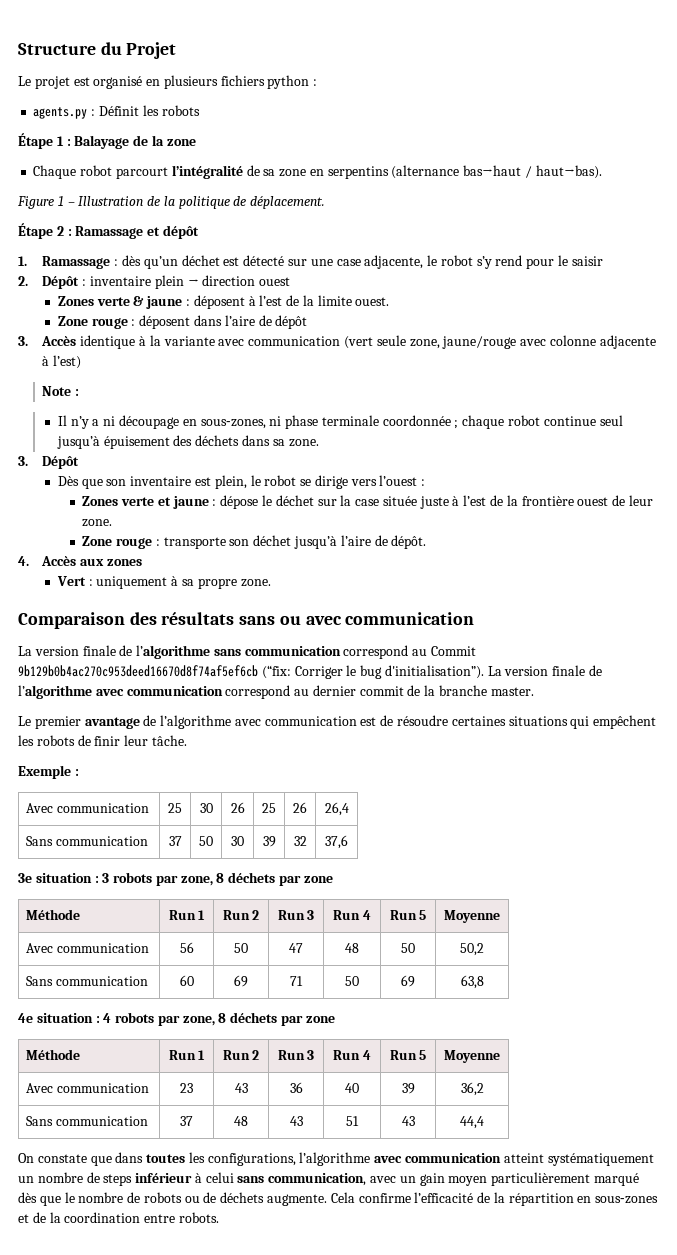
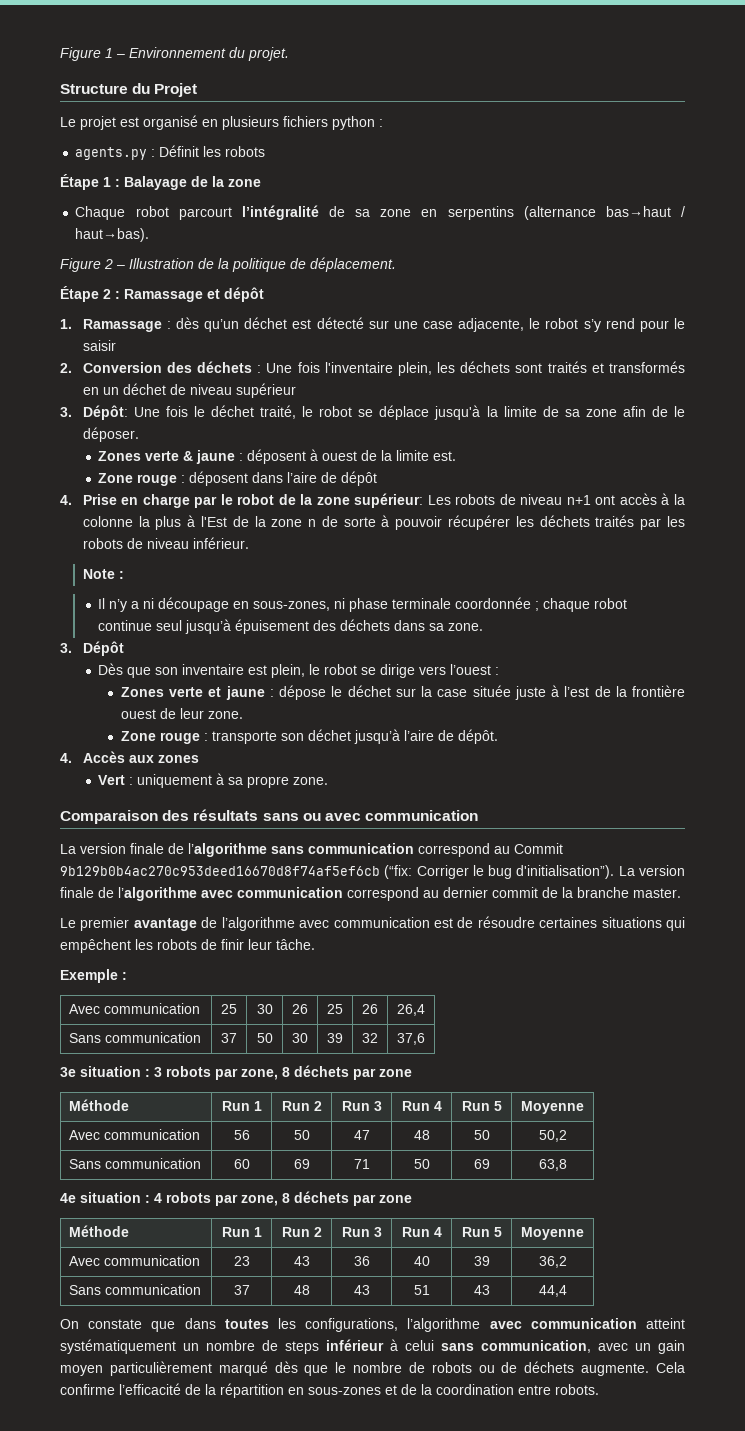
+ Figure 1 – Environnement du projet.
- Figure 1 – Illustration de la politique de déplacement.
+ Figure 2 – Illustration de la politique de déplacement.
- 2. Dépôt : inventaire plein → direction ouest
+ 2. Conversion des déchets : Une fois l'inventaire plein, les déchets sont traités et transformés en un déchet de niveau supérieur
+ 3. Dépôt: Une fois le déchet traité, le robot se déplace jusqu'à la limite de sa zone afin de le déposer.
- Zones verte & jaune : déposent à l’est de la limite ouest.
+ Zones verte & jaune : déposent à ouest de la limite est.
- 3. Accès identique à la variante avec communication (vert seule zone, jaune/rouge avec colonne adjacente à l’est)
+ 4. Prise en charge par le robot de la zone supérieur: Les robots de niveau n+1 ont accès à la colonne la plus à l'Est de la zone n de sorte à pouvoir récupérer les déchets traités par les robots de niveau inférieur.

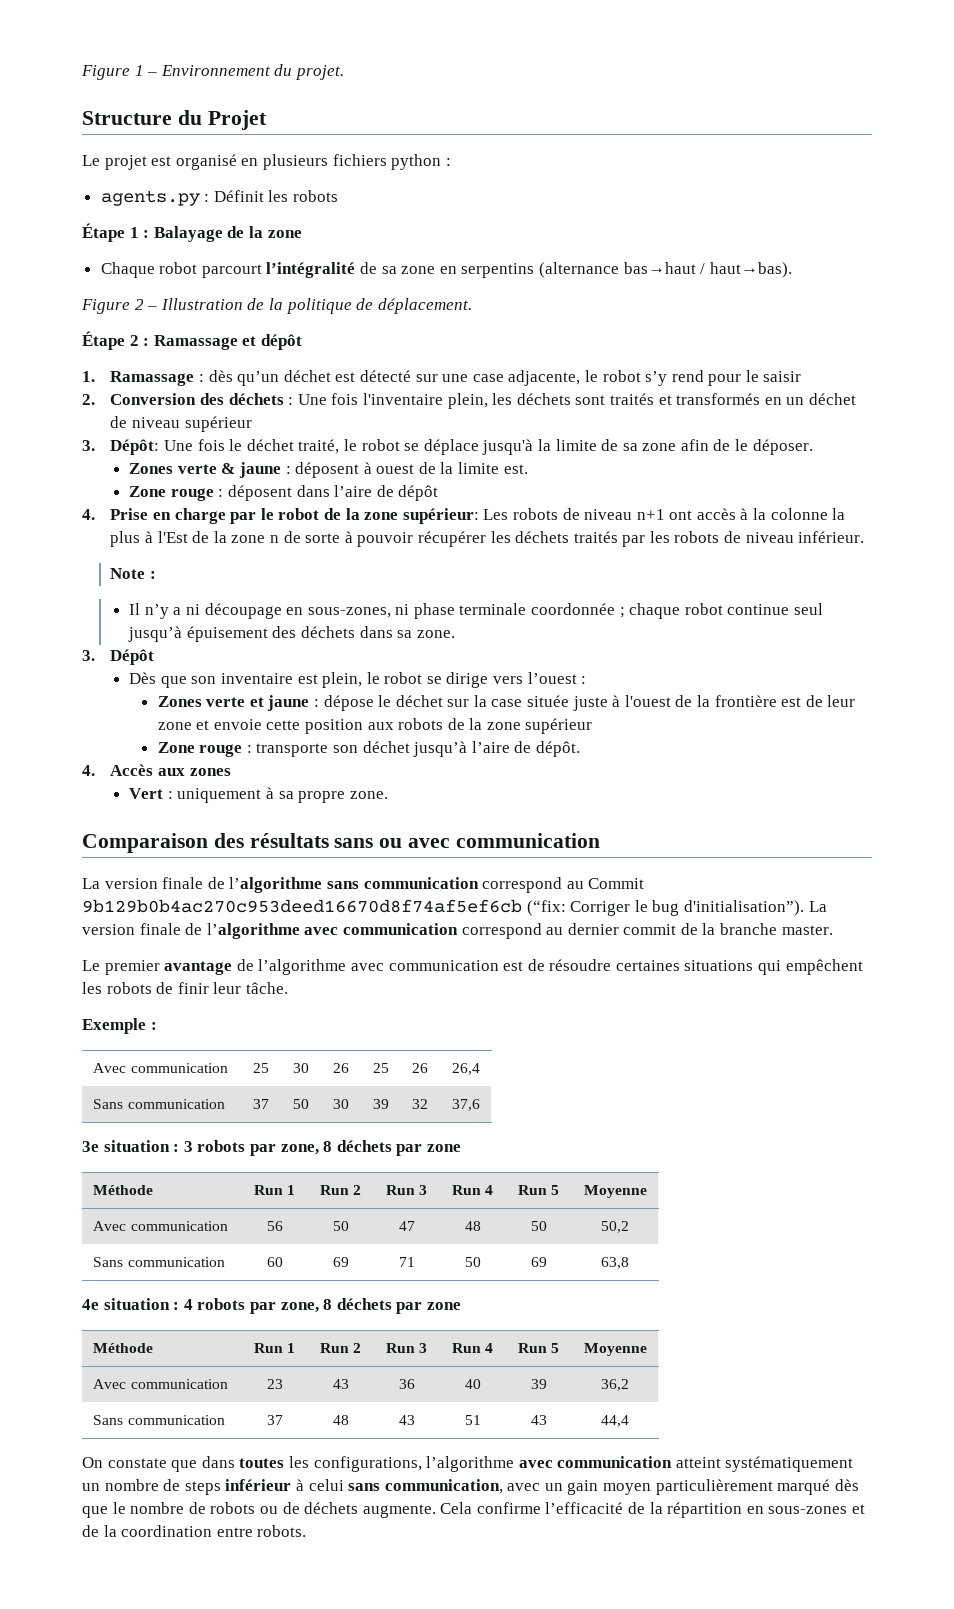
- Zones verte et jaune : dépose le déchet sur la case située juste à l’est de la frontière ouest de leur zone.
+ Zones verte et jaune : dépose le déchet sur la case située juste à l'ouest de la frontière est de leur zone et envoie cette position aux robots de la zone supérieur

